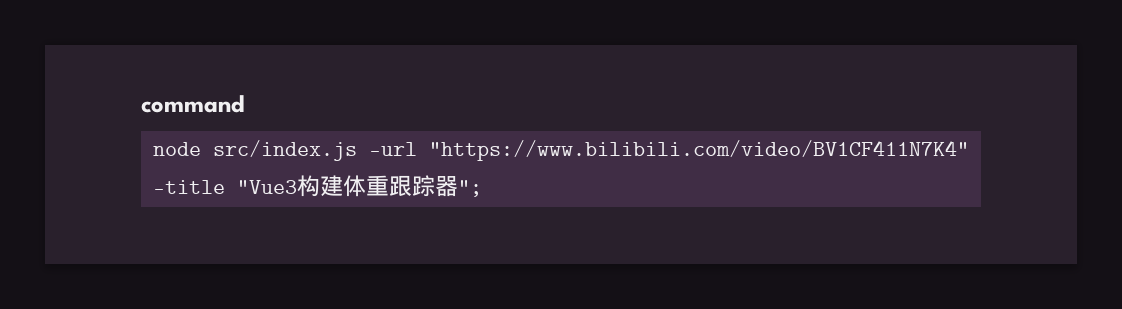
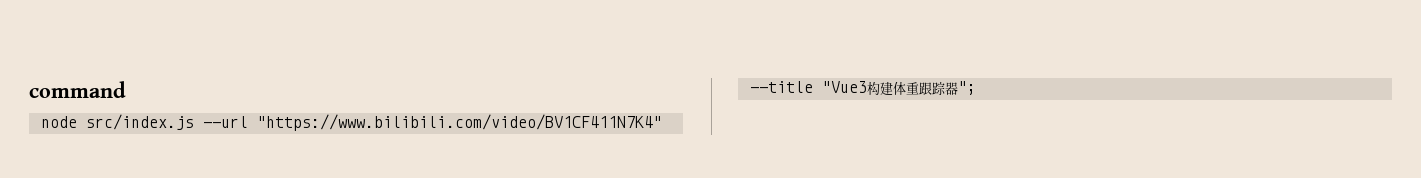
- node src/index.js -url "https://www.bilibili.com/video/BV1CF411N7K4" -title "Vue3构建体重跟踪器";
+ node src/index.js --url "https://www.bilibili.com/video/BV1CF411N7K4" --title "Vue3构建体重跟踪器";

